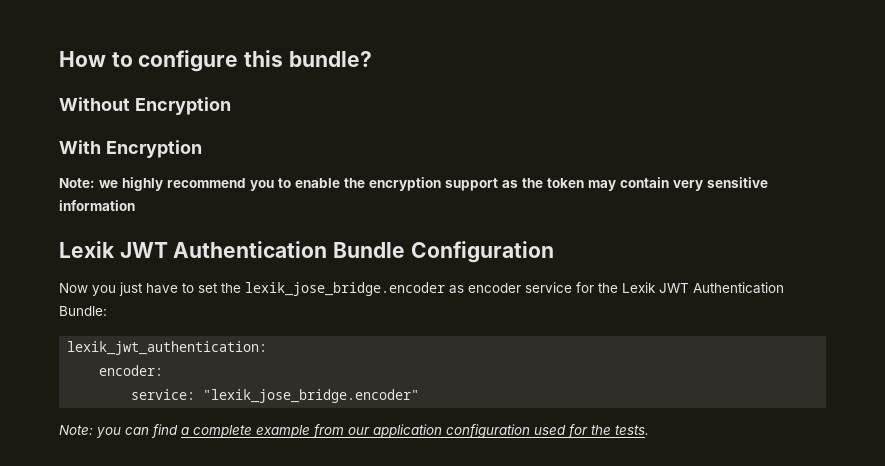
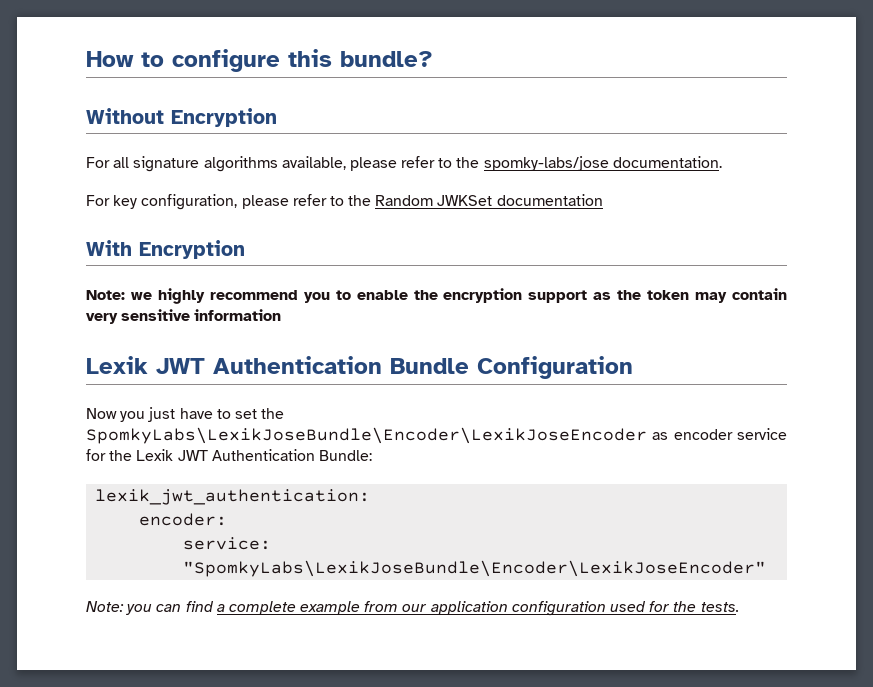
+ For all signature algorithms available, please refer to the spomky-labs/jose documentation.
+ For key configuration, please refer to the Random JWKSet documentation
- Now you just have to set the lexik_jose_bridge.encoder as encoder service for the Lexik JWT Authentication Bundle:
+ Now you just have to set the SpomkyLabs\LexikJoseBundle\Encoder\LexikJoseEncoder as encoder service for the Lexik JWT Authentication Bundle:
- service: "lexik_jose_bridge.encoder"
+ service: "SpomkyLabs\LexikJoseBundle\Encoder\LexikJoseEncoder"

